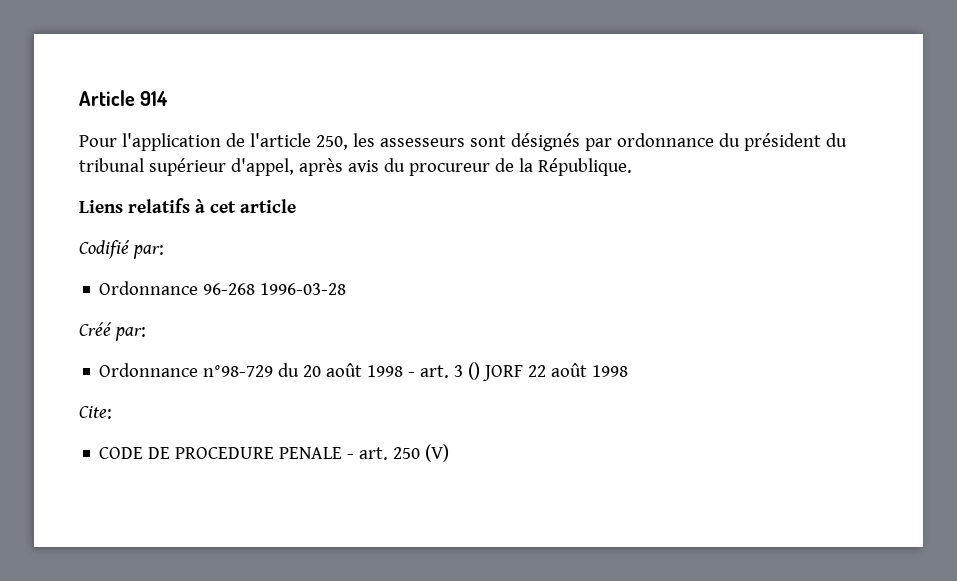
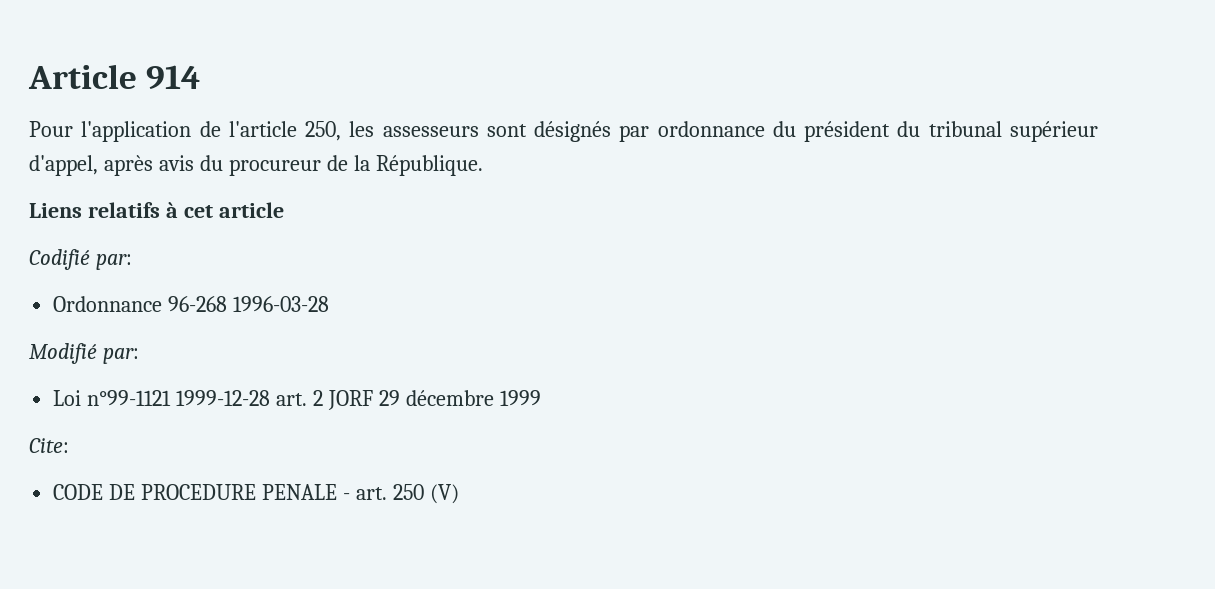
- Créé par:
- Ordonnance n°98-729 du 20 août 1998 - art. 3 () JORF 22 août 1998
+ Modifié par:
+ Loi n°99-1121 1999-12-28 art. 2 JORF 29 décembre 1999

